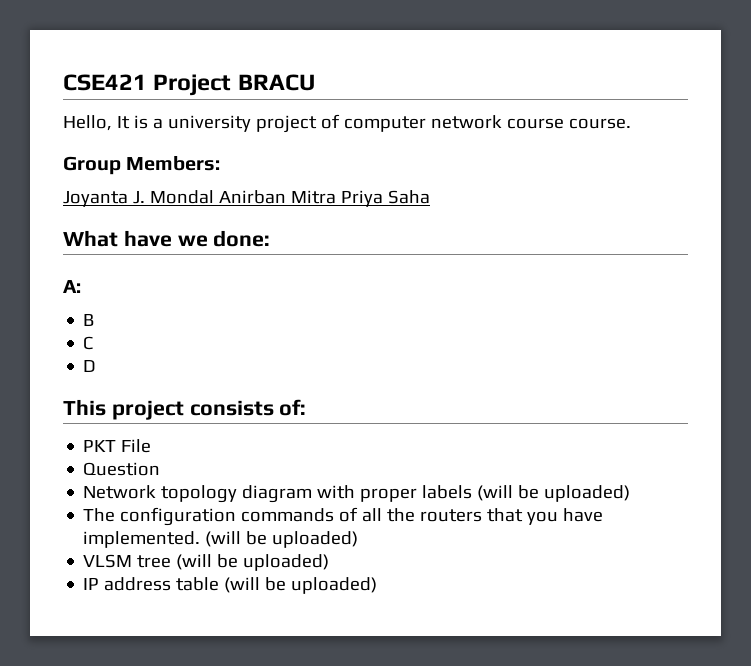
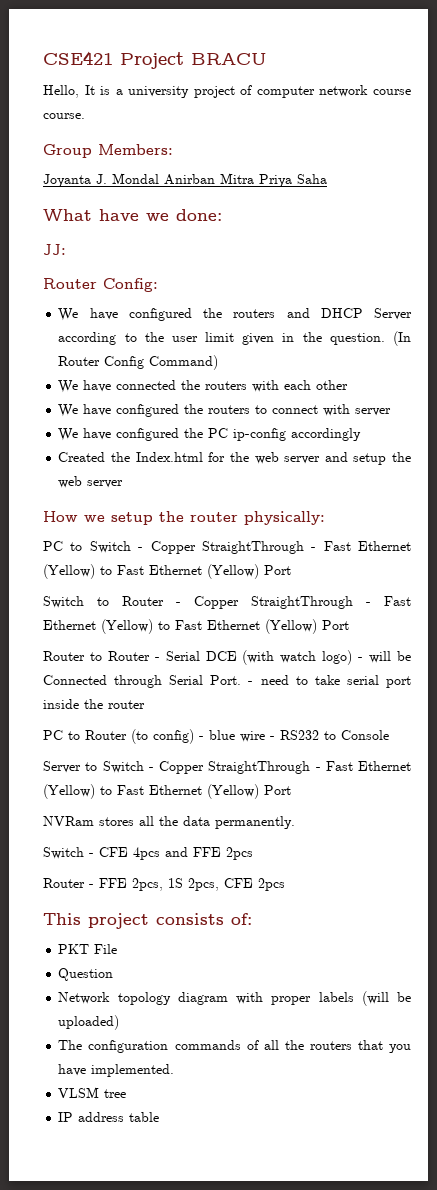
- A:
- B
- C
- D
+ JJ:
+ Router Config:
+ We have configured the routers and DHCP Server according to the user limit given in the question. (In Router Config Command)
+ We have connected the routers with each other
+ We have configured the routers to connect with server
+ We have configured the PC ip-config accordingly
+ Created the Index.html for the web server and setup the web server
+ How we setup the router physically:
+ PC to Switch - Copper StraightThrough - Fast Ethernet (Yellow) to Fast Ethernet (Yellow) Port
+ Switch to Router - Copper StraightThrough - Fast Ethernet (Yellow) to Fast Ethernet (Yellow) Port
+ Router to Router - Serial DCE (with watch logo) - will be Connected through Serial Port. - need to take serial port inside the router
+ PC to Router (to config) - blue wire - RS232 to Console
+ Server to Switch - Copper StraightThrough - Fast Ethernet (Yellow) to Fast Ethernet (Yellow) Port
+ NVRam stores all the data permanently.
+ Switch - CFE 4pcs and FFE 2pcs
+ Router - FFE 2pcs, 1S 2pcs, CFE 2pcs
- The configuration commands of all the routers that you have implemented. (will be uploaded)
+ The configuration commands of all the routers that you have implemented.
- VLSM tree (will be uploaded)
+ VLSM tree
- IP address table (will be uploaded)
+ IP address table

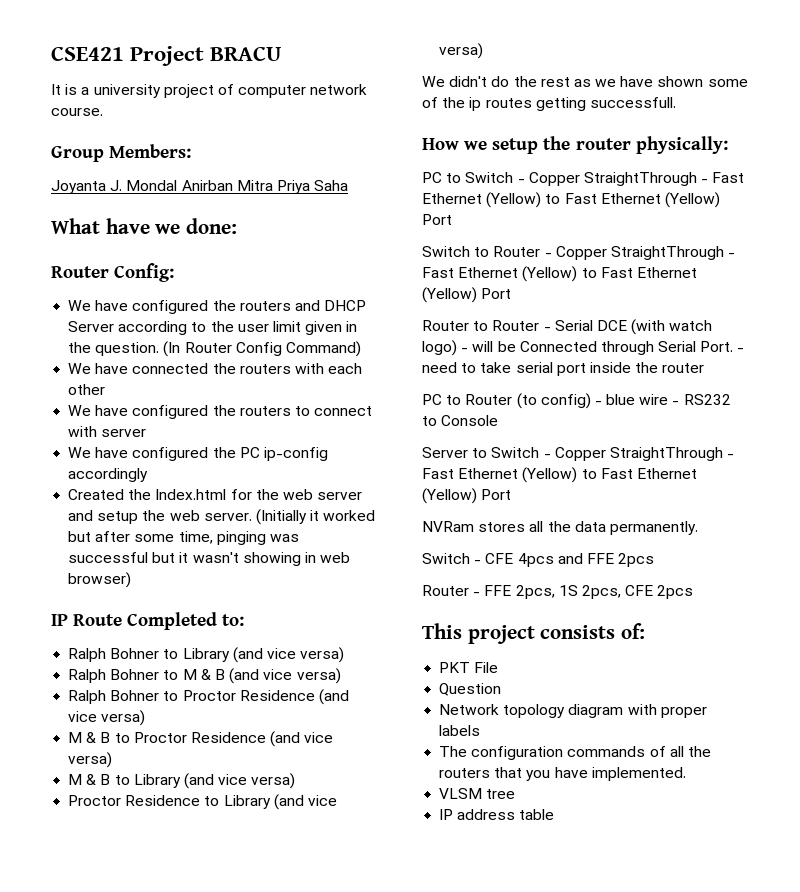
- Hello, It is a university project of computer network course course.
+ It is a university project of computer network course.
- JJ:
- Created the Index.html for the web server and setup the web server
+ Created the Index.html for the web server and setup the web server. (Initially it worked but after some time, pinging was successful but it wasn't showing in web browser)
+ IP Route Completed to:
+ Ralph Bohner to Library (and vice versa)
+ Ralph Bohner to M & B (and vice versa)
+ Ralph Bohner to Proctor Residence (and vice versa)
+ M & B to Proctor Residence (and vice versa)
+ M & B to Library (and vice versa)
+ Proctor Residence to Library (and vice versa)
+ We didn't do the rest as we have shown some of the ip routes getting successfull.
- Network topology diagram with proper labels (will be uploaded)
+ Network topology diagram with proper labels

